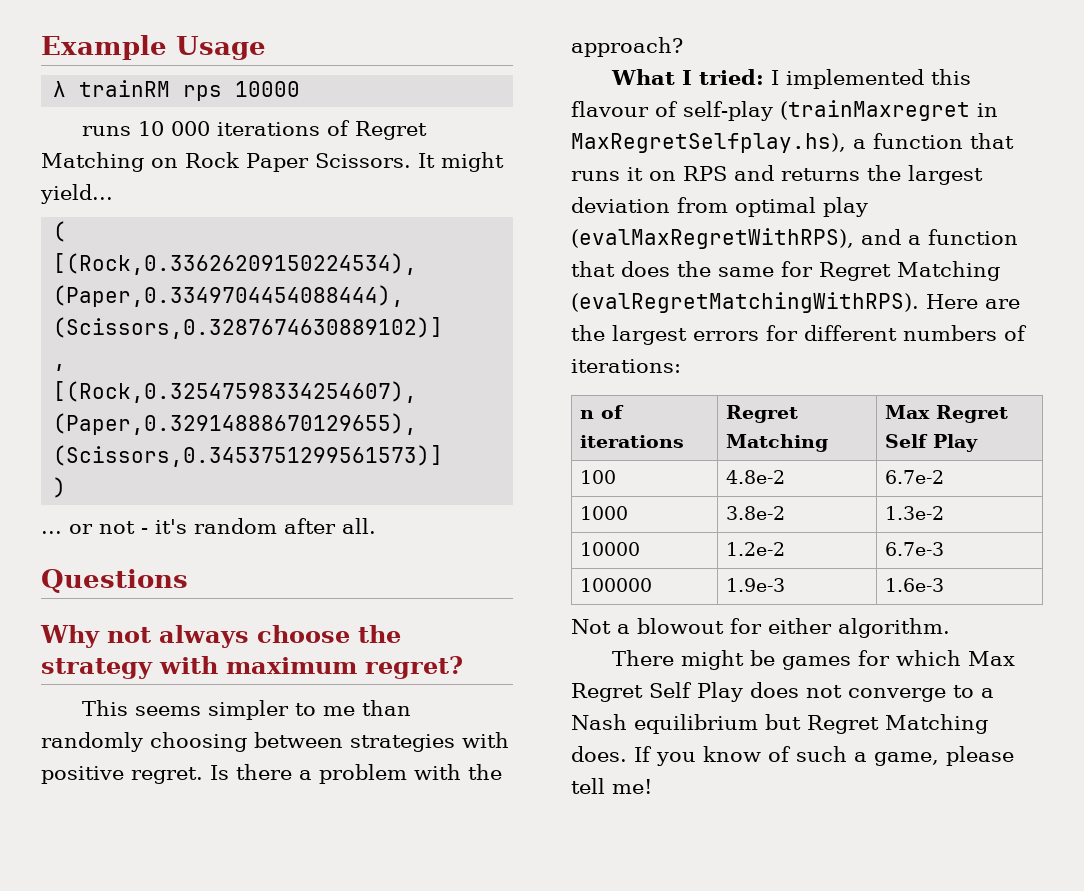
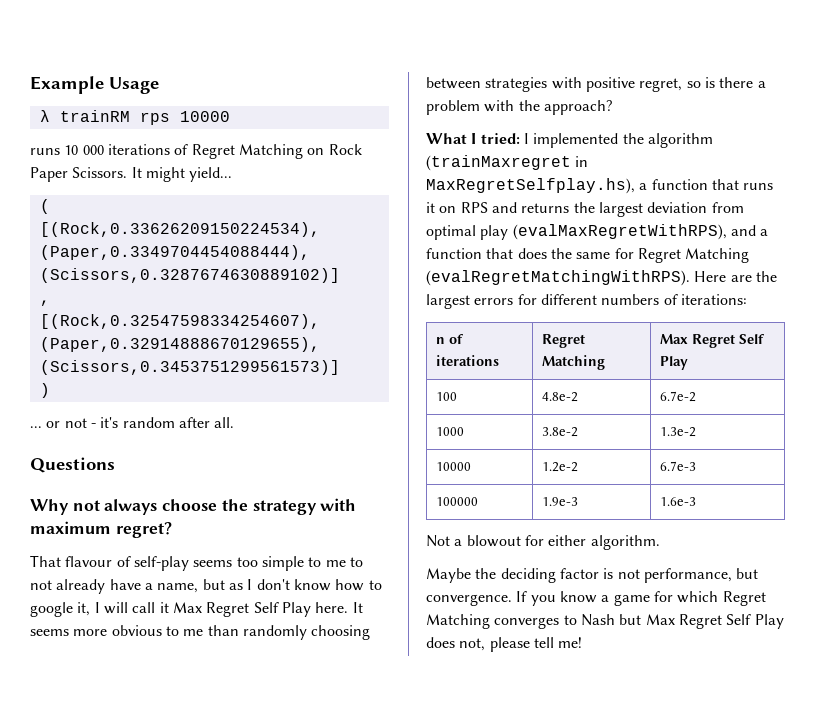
- This seems simpler to me than randomly choosing between strategies with positive regret. Is there a problem with the approach?
+ That flavour of self-play seems too simple to me to not already have a name, but as I don't know how to google it, I will call it Max Regret Self Play here. It seems more obvious to me than randomly choosing between strategies with positive regret, so is there a problem with the approach?
- What I tried: I implemented this flavour of self-play (trainMaxregret in MaxRegretSelfplay.hs), a function that runs it on RPS and returns the largest deviation from optimal play (evalMaxRegretWithRPS), and a function that does the same for Regret Matching (evalRegretMatchingWithRPS).
+ What I tried: I implemented the algorithm (trainMaxregret in MaxRegretSelfplay.hs), a function that runs it on RPS and returns the largest deviation from optimal play (evalMaxRegretWithRPS), and a function that does the same for Regret Matching (evalRegretMatchingWithRPS).
- There might be games for which Max Regret Self Play does not converge to a Nash equilibrium but Regret Matching does. If you know of such a game, please tell me!
+ Maybe the deciding factor is not performance, but convergence. If you know a game for which Regret Matching converges to Nash but Max Regret Self Play does not, please tell me!

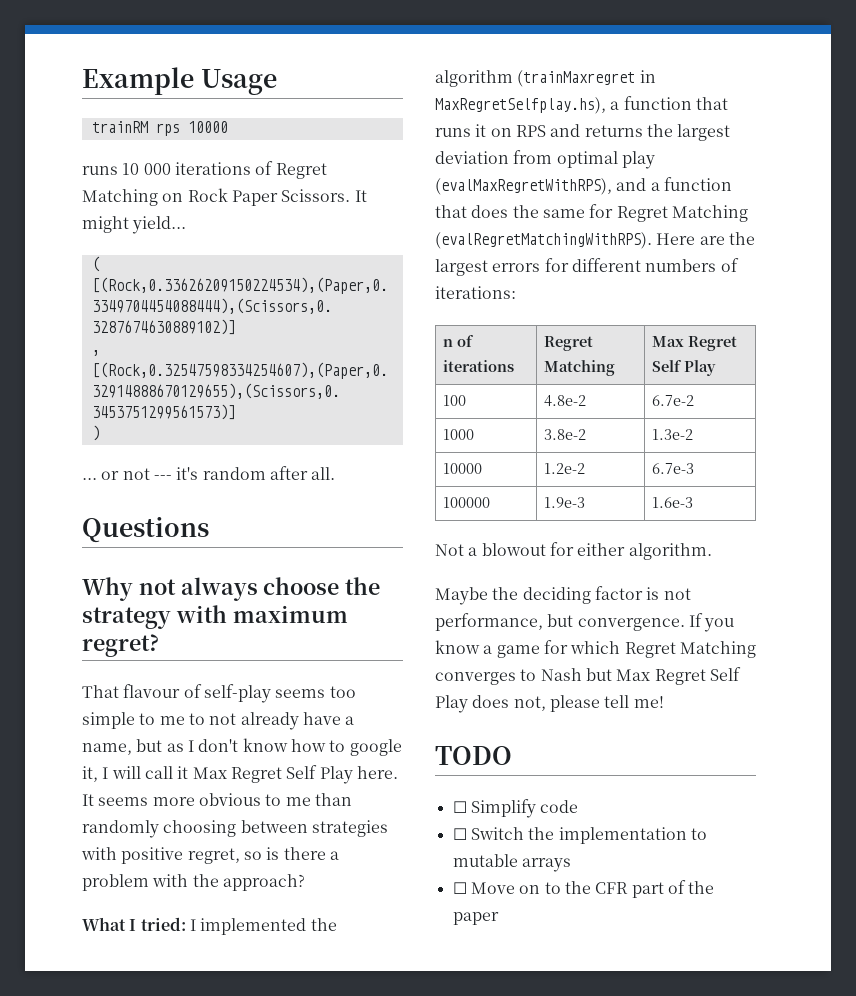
- λ trainRM rps 10000
+ trainRM rps 10000
- ... or not - it's random after all.
+ ... or not --- it's random after all.
+ TODO
+ ☐ Simplify code
+ ☐ Switch the implementation to mutable arrays
+ ☐ Move on to the CFR part of the paper

